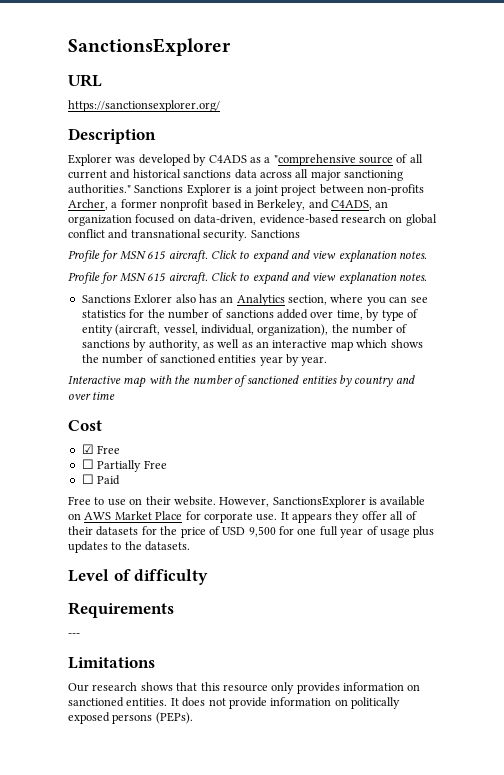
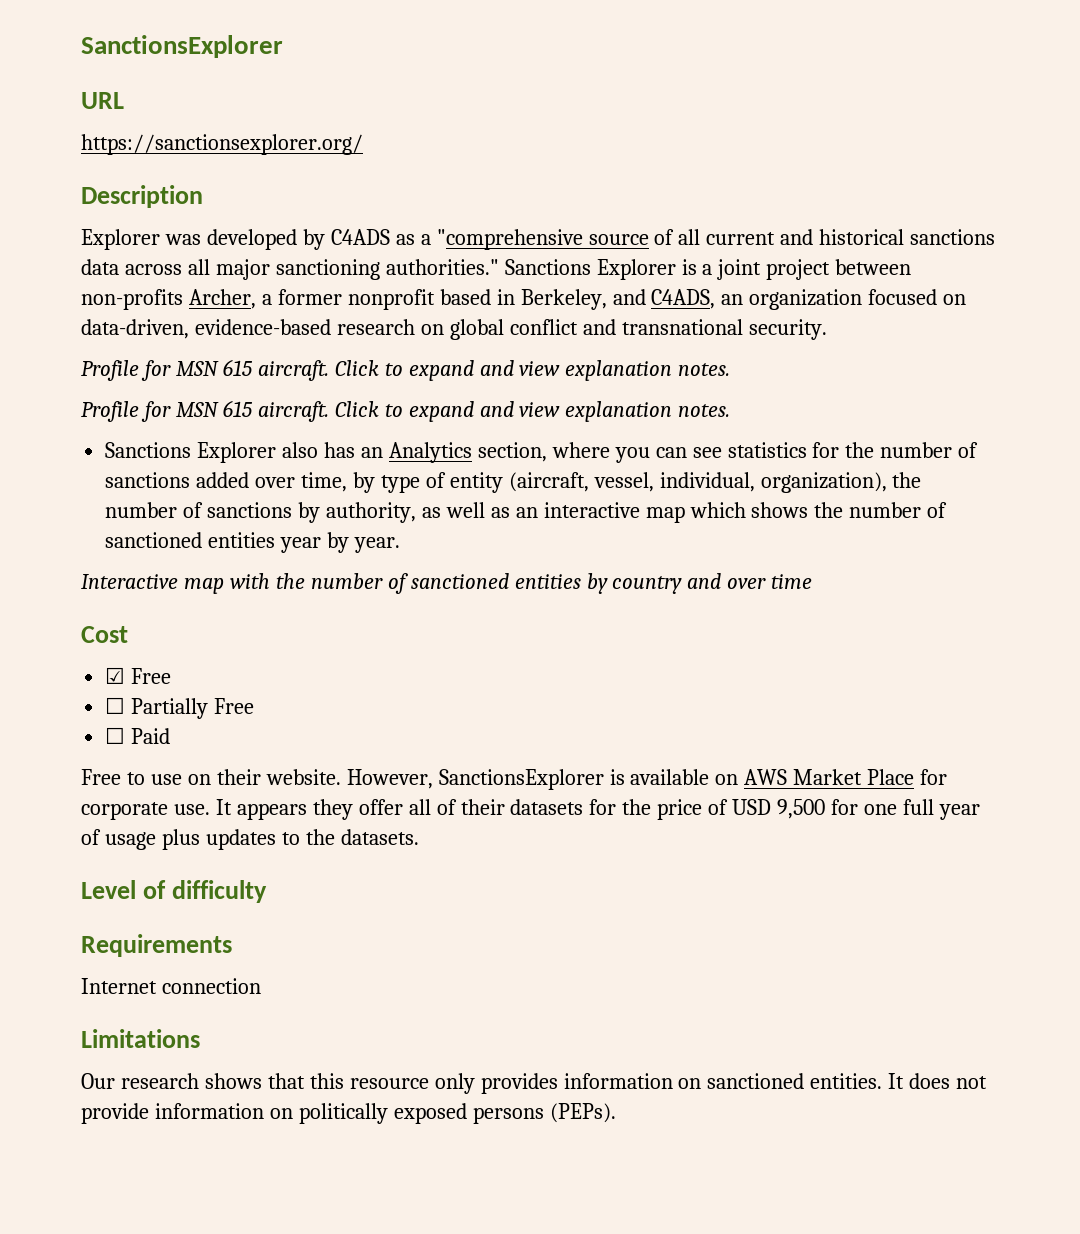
- Sanctions Explorer is a joint project between non-profits Archer, a former nonprofit based in Berkeley, and C4ADS, an organization focused on data-driven, evidence-based research on global conflict and transnational security. Sanctions
+ Sanctions Explorer is a joint project between non-profits Archer, a former nonprofit based in Berkeley, and C4ADS, an organization focused on data-driven, evidence-based research on global conflict and transnational security.
- Sanctions Exlorer also has an Analytics section, where you can see statistics for the number of sanctions added over time, by type of entity (aircraft, vessel, individual, organization), the number of sanctions by authority, as well as an interactive map which shows the number of sanctioned entities year by year.
+ Sanctions Explorer also has an Analytics section, where you can see statistics for the number of sanctions added over time, by type of entity (aircraft, vessel, individual, organization), the number of sanctions by authority, as well as an interactive map which shows the number of sanctioned entities year by year.
- ---
+ Internet connection

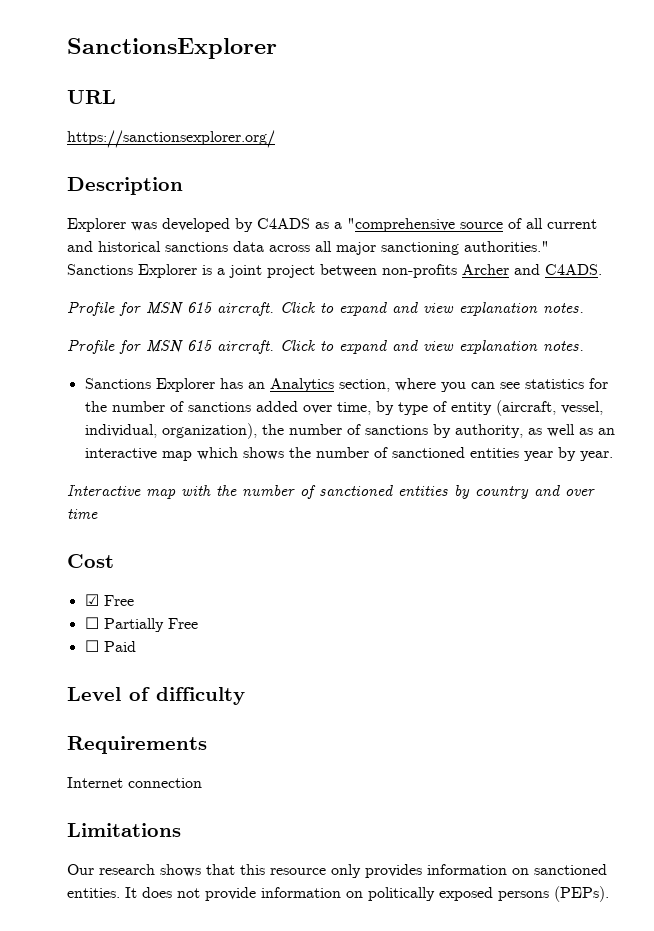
- Sanctions Explorer is a joint project between non-profits Archer, a former nonprofit based in Berkeley, and C4ADS, an organization focused on data-driven, evidence-based research on global conflict and transnational security.
+ Sanctions Explorer is a joint project between non-profits Archer and C4ADS.
- Sanctions Explorer also has an Analytics section, where you can see statistics for the number of sanctions added over time, by type of entity (aircraft, vessel, individual, organization), the number of sanctions by authority, as well as an interactive map which shows the number of sanctioned entities year by year.
+ Sanctions Explorer has an Analytics section, where you can see statistics for the number of sanctions added over time, by type of entity (aircraft, vessel, individual, organization), the number of sanctions by authority, as well as an interactive map which shows the number of sanctioned entities year by year.
- Free to use on their website. However, SanctionsExplorer is available on AWS Market Place for corporate use. It appears they offer all of their datasets for the price of USD 9,500 for one full year of usage plus updates to the datasets.

